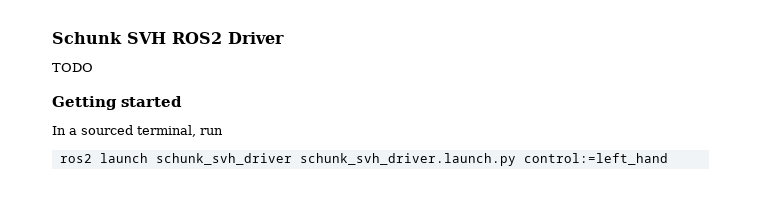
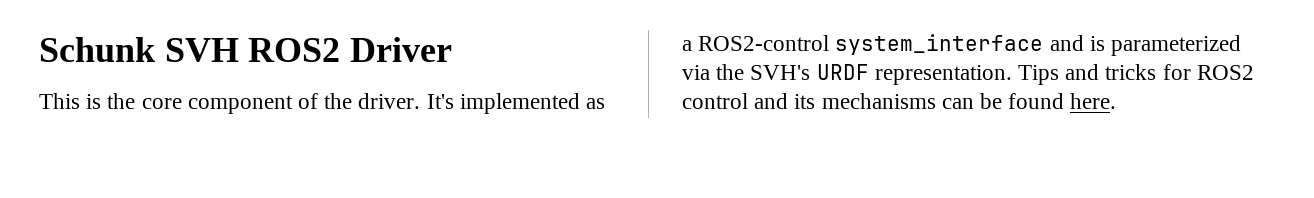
- TODO
- Getting started
- In a sourced terminal, run
- ros2 launch schunk_svh_driver schunk_svh_driver.launch.py control:=left_hand
+ This is the core component of the driver. It's implemented as a ROS2-control system_interface and is parameterized via the SVH's URDF representation. Tips and tricks for ROS2 control and its mechanisms can be found here.

